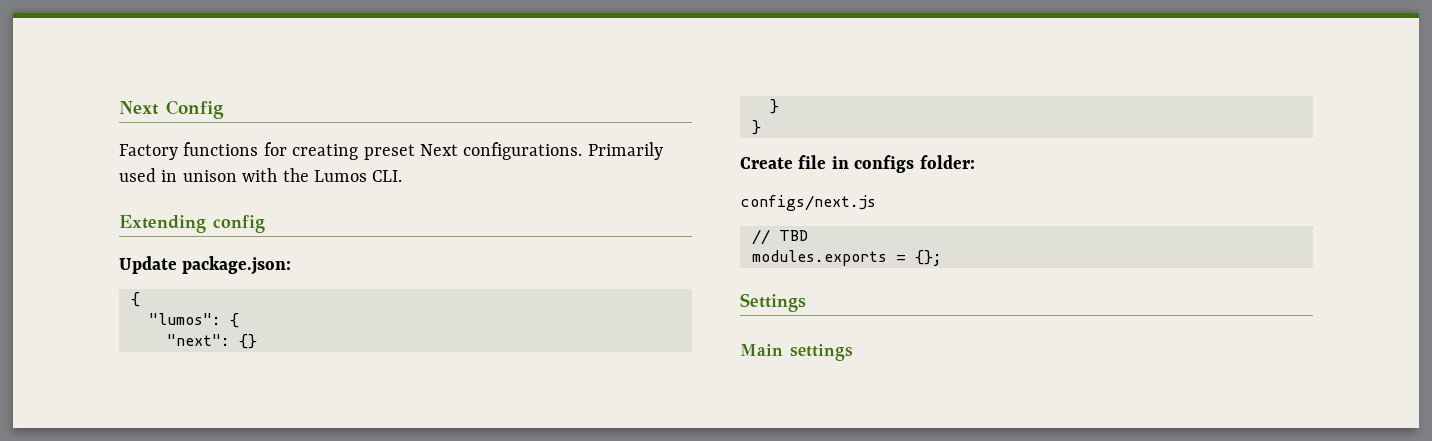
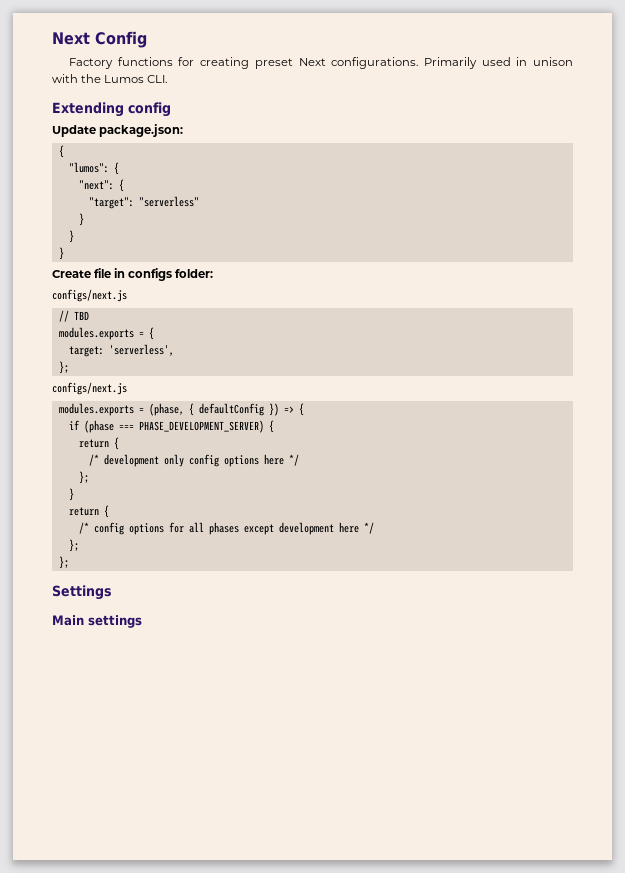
- "next": {}
+ "next": {
+ "target": "serverless"
+ }
- modules.exports = {};
+ modules.exports = {
+ target: 'serverless',
+ };
+ configs/next.js
+ modules.exports = (phase, { defaultConfig }) => {
+ if (phase === PHASE_DEVELOPMENT_SERVER) {
+ return {
+ /* development only config options here */
+ };
+ }
+ return {
+ /* config options for all phases except development here */
+ };
+ };

